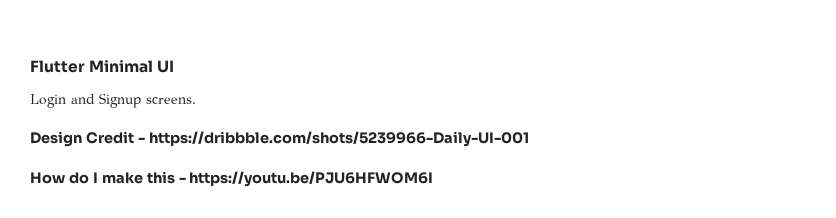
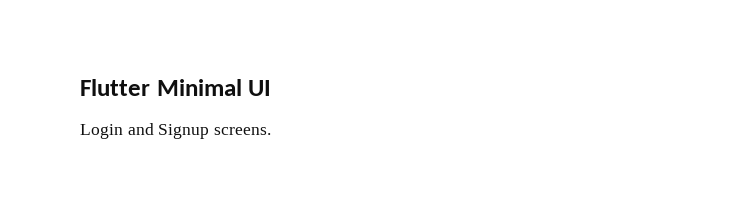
- Design Credit - https://dribbble.com/shots/5239966-Daily-UI-001
- How do I make this - https://youtu.be/PJU6HFWOM6I

